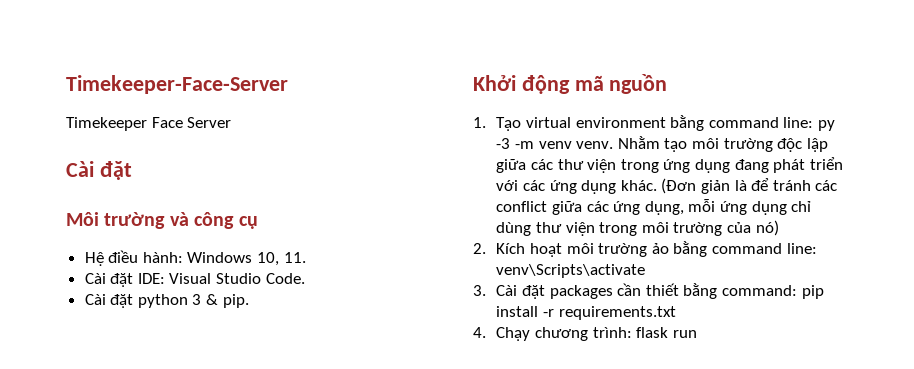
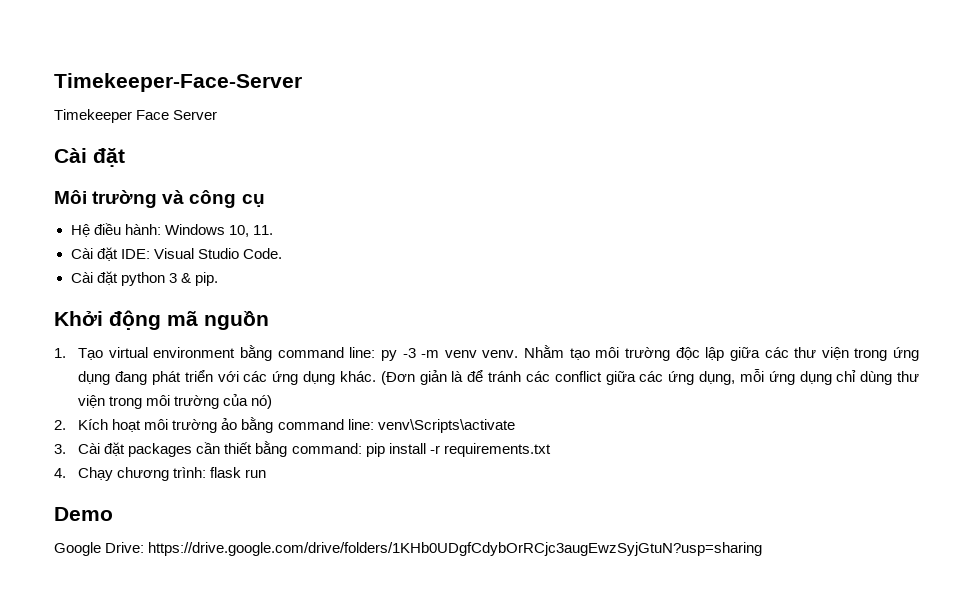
+ Demo
+ Google Drive: https://drive.google.com/drive/folders/1KHb0UDgfCdybOrRCjc3augEwzSyjGtuN?usp=sharing

